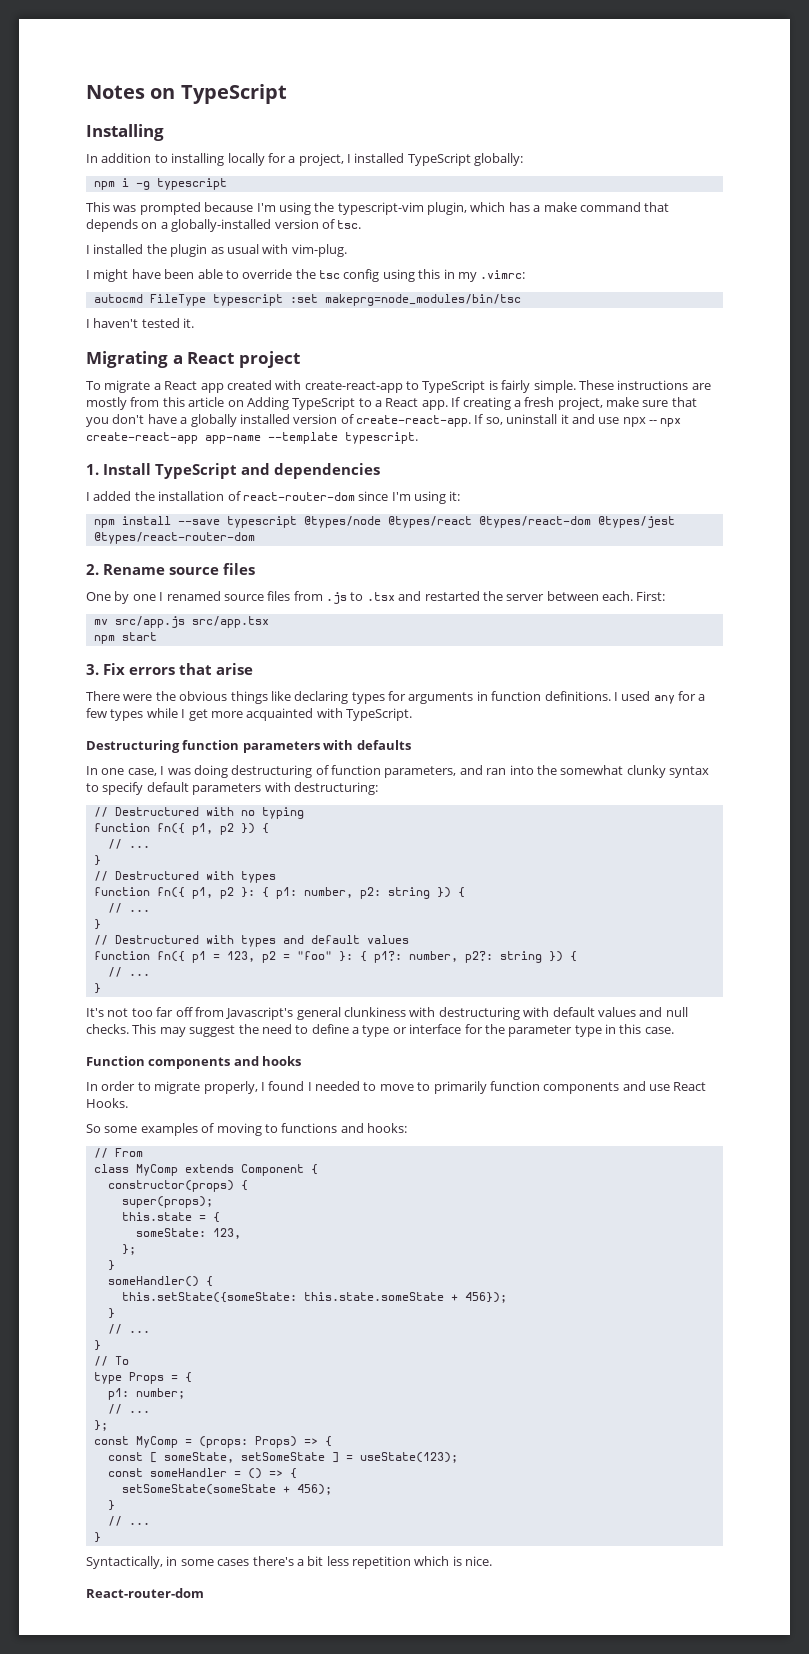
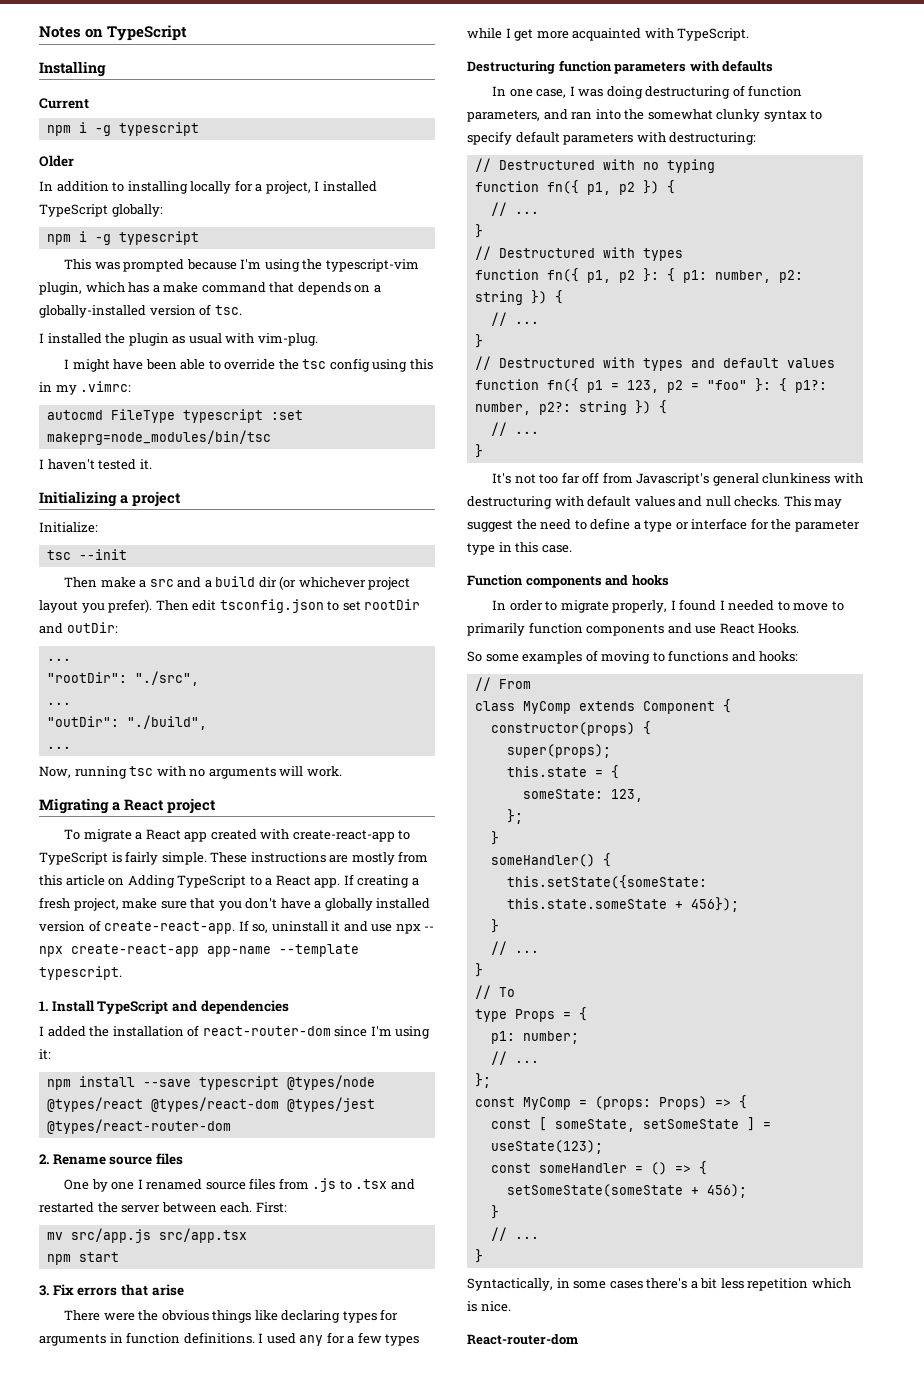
+ Current
+ npm i -g typescript
+ Older
+ Initializing a project
+ Initialize:
+ tsc --init
+ Then make a src and a build dir (or whichever project layout you prefer). Then edit tsconfig.json to set rootDir and outDir:
+ ...
+ "rootDir": "./src",
+ ...
+ "outDir": "./build",
+ ...
+ Now, running tsc with no arguments will work.

